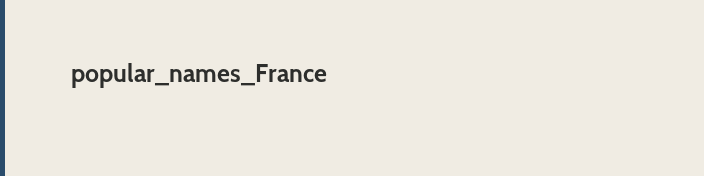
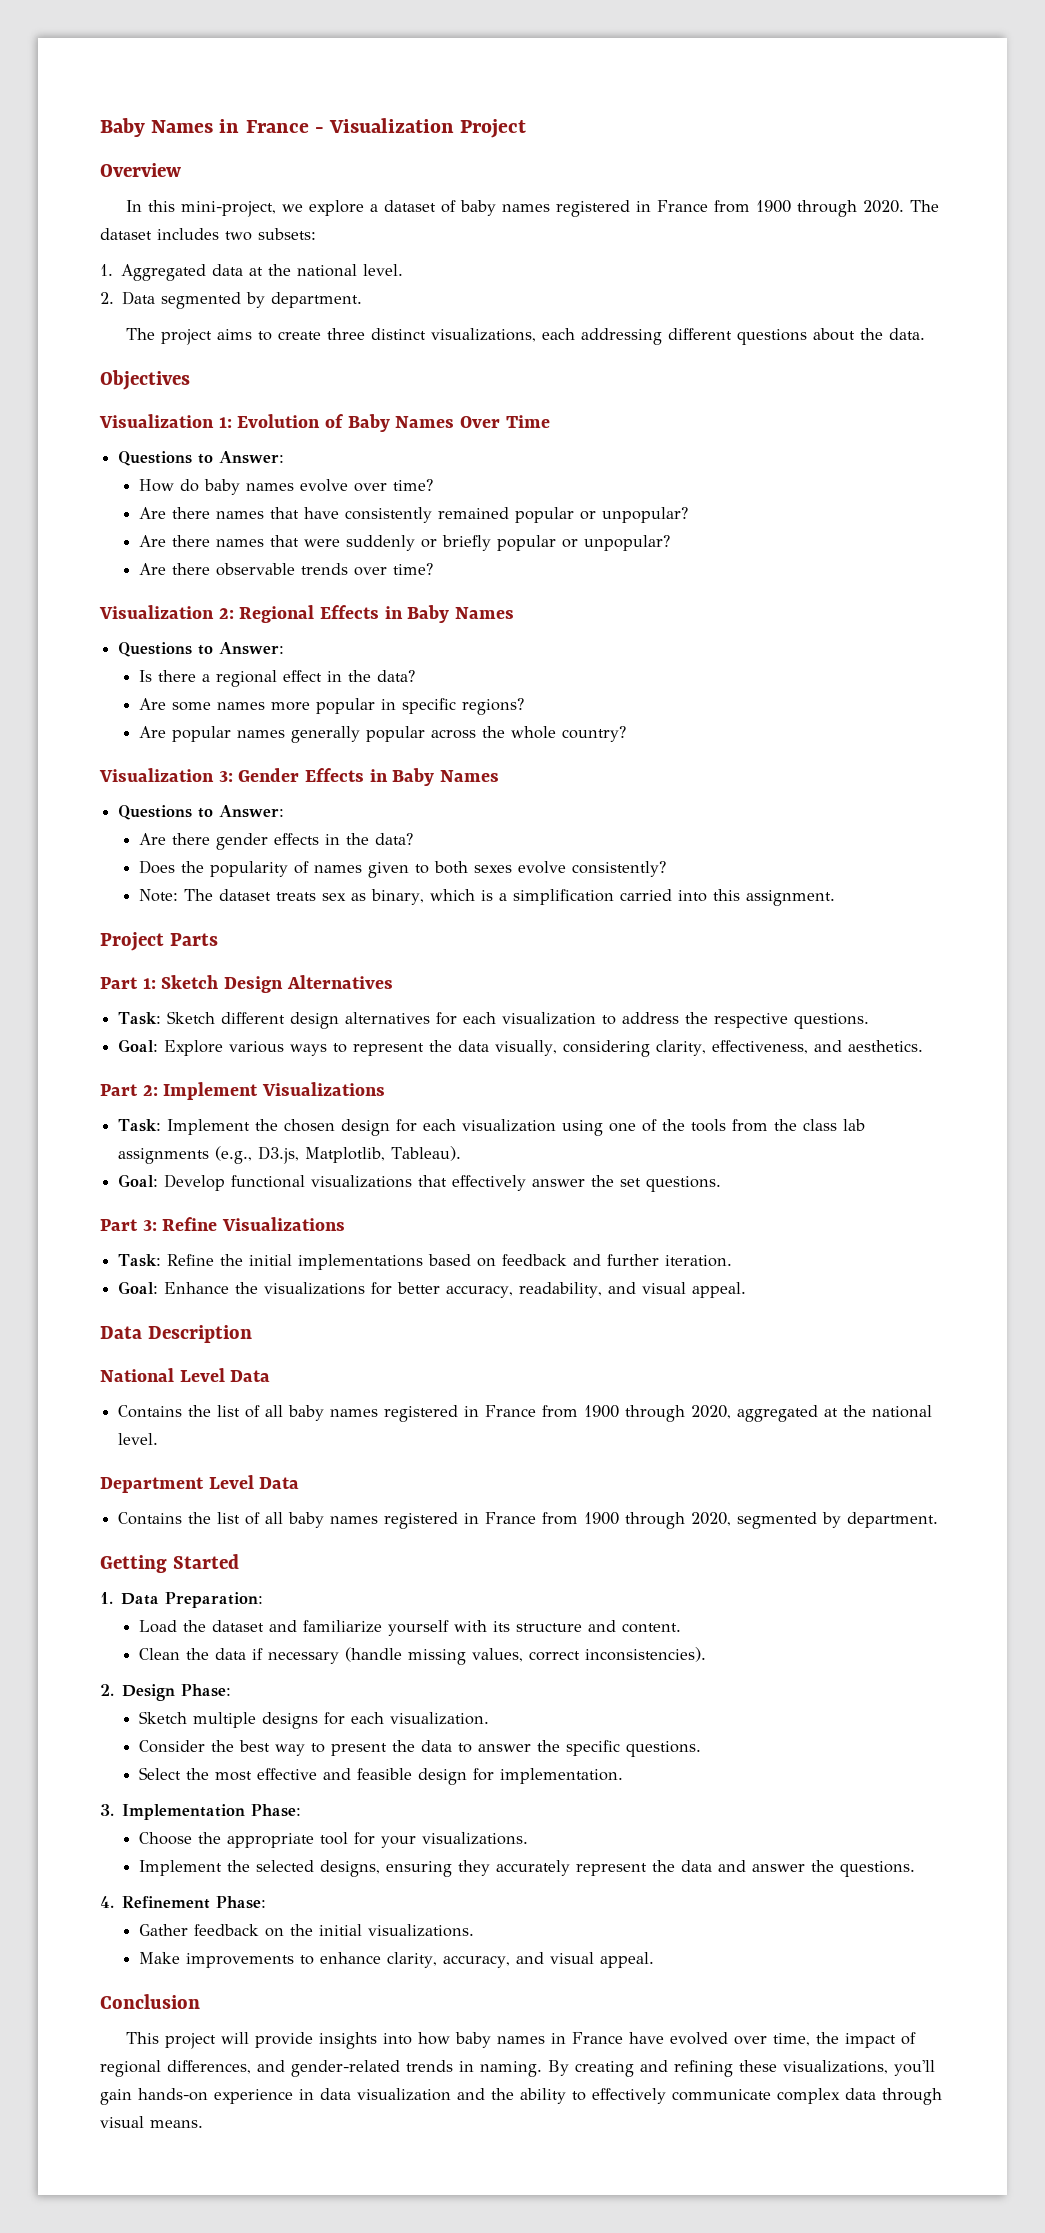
- popular_names_France
+ Baby Names in France - Visualization Project
+ Overview
+ In this mini-project, we explore a dataset of baby names registered in France from 1900 through 2020. The dataset includes two subsets:
+ 1. Aggregated data at the national level.
+ 2. Data segmented by department.
+ The project aims to create three distinct visualizations, each addressing different questions about the data.
+ Objectives
+ Visualization 1: Evolution of Baby Names Over Time
+ Questions to Answer:
+ How do baby names evolve over time?
+ Are there names that have consistently remained popular or unpopular?
+ Are there names that were suddenly or briefly popular or unpopular?
+ Are there observable trends over time?
+ Visualization 2: Regional Effects in Baby Names
+ Questions to Answer:
+ Is there a regional effect in the data?
+ Are some names more popular in specific regions?
+ Are popular names generally popular across the whole country?
+ Visualization 3: Gender Effects in Baby Names
+ Questions to Answer:
+ Are there gender effects in the data?
+ Does the popularity of names given to both sexes evolve consistently?
+ Note: The dataset treats sex as binary, which is a simplification carried into this assignment.
+ Project Parts
+ Part 1: Sketch Design Alternatives
+ Task: Sketch different design alternatives for each visualization to address the respective questions.
+ Goal: Explore various ways to represent the data visually, considering clarity, effectiveness, and aesthetics.
+ Part 2: Implement Visualizations
+ Task: Implement the chosen design for each visualization using one of the tools from the class lab assignments (e.g., D3.js, Matplotlib, Tableau).
+ Goal: Develop functional visualizations that effectively answer the set questions.
+ Part 3: Refine Visualizations
+ Task: Refine the initial implementations based on feedback and further iteration.
+ Goal: Enhance the visualizations for better accuracy, readability, and visual appeal.
+ Data Description
+ National Level Data
+ Contains the list of all baby names registered in France from 1900 through 2020, aggregated at the national level.
+ Department Level Data
+ Contains the list of all baby names registered in France from 1900 through 2020, segmented by department.
+ Getting Started
+ 1. Data Preparation:
+ Load the dataset and familiarize yourself with its structure and content.
+ Clean the data if necessary (handle missing values, correct inconsistencies).
+ 2. Design Phase:
+ Sketch multiple designs for each visualization.
+ Consider the best way to present the data to answer the specific questions.
+ Select the most effective and feasible design for implementation.
+ 3. Implementation Phase:
+ Choose the appropriate tool for your visualizations.
+ Implement the selected designs, ensuring they accurately represent the data and answer the questions.
+ 4. Refinement Phase:
+ Gather feedback on the initial visualizations.
+ Make improvements to enhance clarity, accuracy, and visual appeal.
+ Conclusion
+ This project will provide insights into how baby names in France have evolved over time, the impact of regional differences, and gender-related trends in naming. By creating and refining these visualizations, you'll gain hands-on experience in data visualization and the ability to effectively communicate complex data through visual means.

